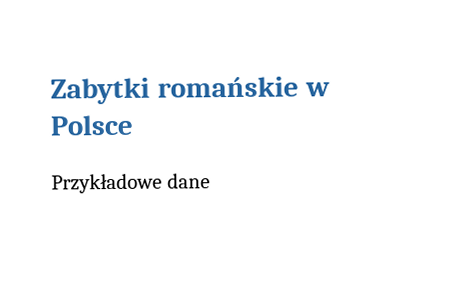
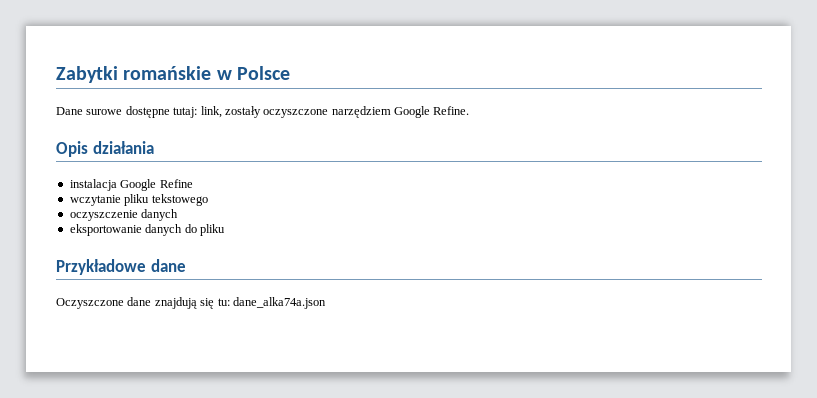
+ Dane surowe dostępne tutaj: link, zostały oczyszczone narzędziem Google Refine.
+ Opis działania
+ instalacja Google Refine
+ wczytanie pliku tekstowego
+ oczyszczenie danych
+ eksportowanie danych do pliku
  Przykładowe dane
+ Oczyszczone dane znajdują się tu: dane_alka74a.json

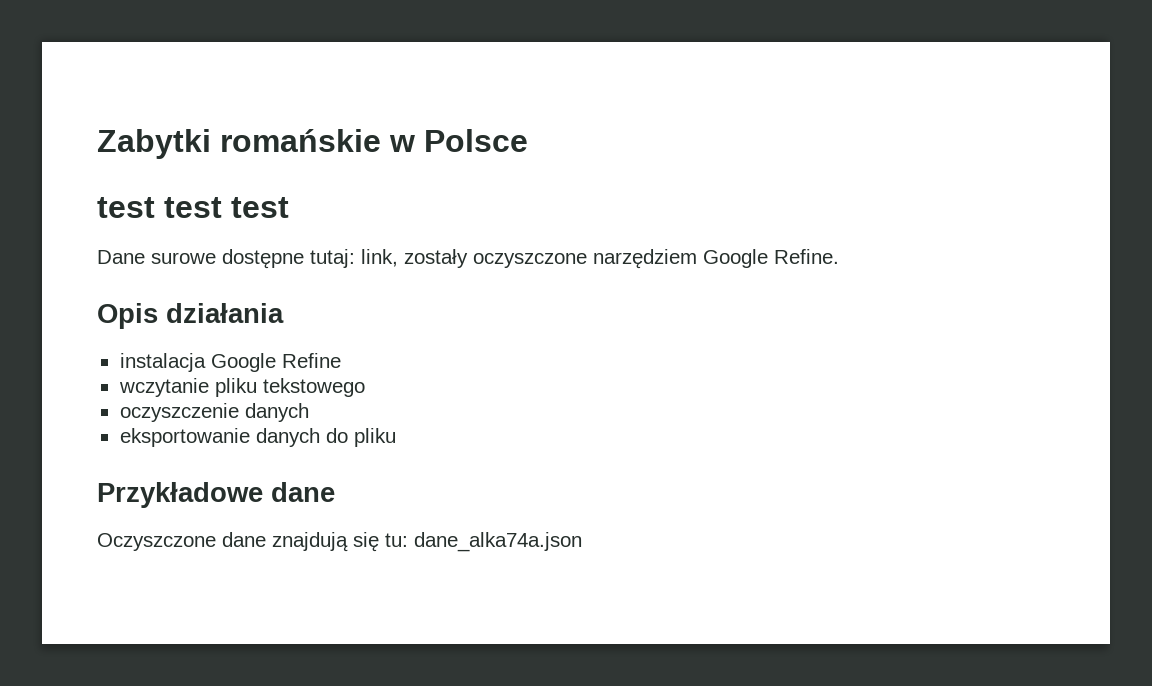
+ test test test

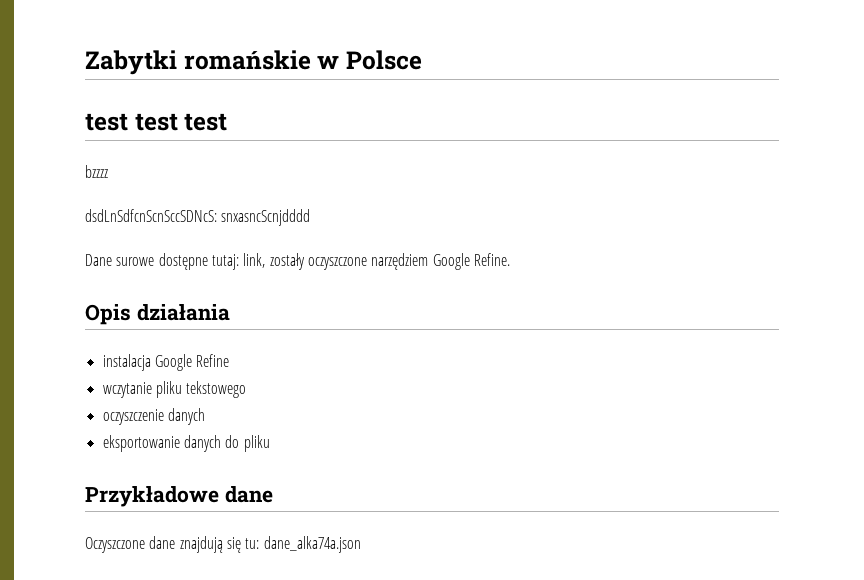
+ bzzzz
+ dsdLnSdfcnScnSccSDNcS: snxasncScnjdddd

